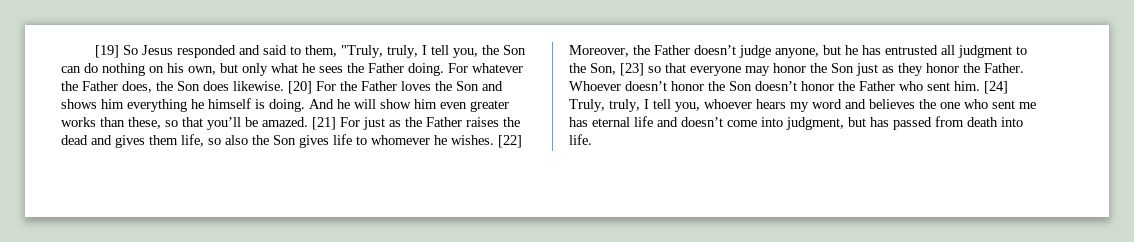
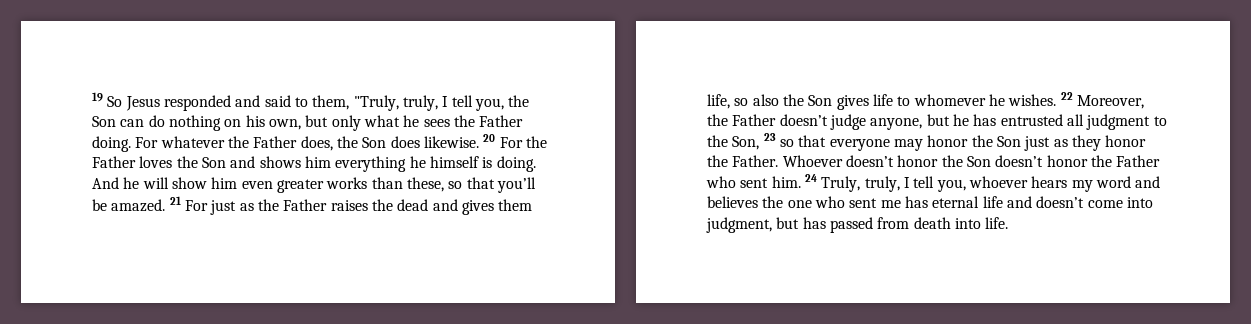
- [19] So Jesus responded and said to them, "Truly, truly, I tell you, the Son can do nothing on his own, but only what he sees the Father doing.
+ 19 So Jesus responded and said to them, "Truly, truly, I tell you, the Son can do nothing on his own, but only what he sees the Father doing.
- [20] For the Father loves the Son and shows him everything he himself is doing.
+ 20 For the Father loves the Son and shows him everything he himself is doing.
- [21] For just as the Father raises the dead and gives them life, so also the Son gives life to whomever he wishes.
+ 21 For just as the Father raises the dead and gives them life, so also the Son gives life to whomever he wishes.
- [22] Moreover, the Father doesn’t judge anyone, but he has entrusted all judgment to the Son, [23] so that everyone may honor the Son just as they honor the Father.
+ 22 Moreover, the Father doesn’t judge anyone, but he has entrusted all judgment to the Son, 23 so that everyone may honor the Son just as they honor the Father.
- [24] Truly, truly, I tell you, whoever hears my word and believes the one who sent me has eternal life and doesn’t come into judgment, but has passed from death into life.
+ 24 Truly, truly, I tell you, whoever hears my word and believes the one who sent me has eternal life and doesn’t come into judgment, but has passed from death into life.

